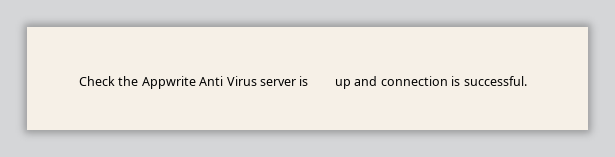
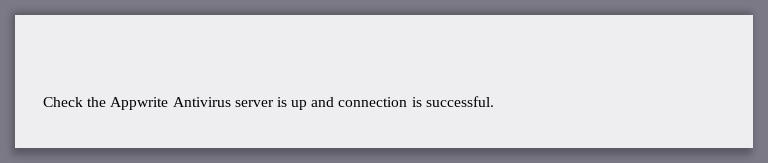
- Check the Appwrite Anti Virus server is up and connection is successful.
+ Check the Appwrite Antivirus server is up and connection is successful.

